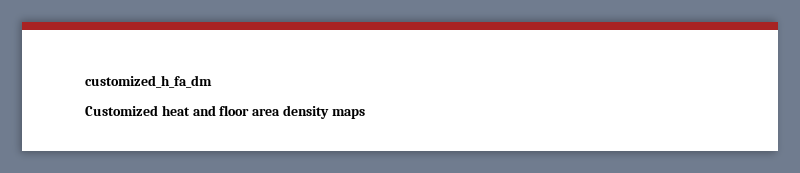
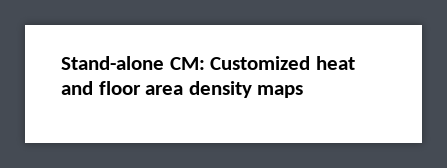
- customized_h_fa_dm
- Customized heat and floor area density maps
+ Stand-alone CM: Customized heat and floor area density maps

